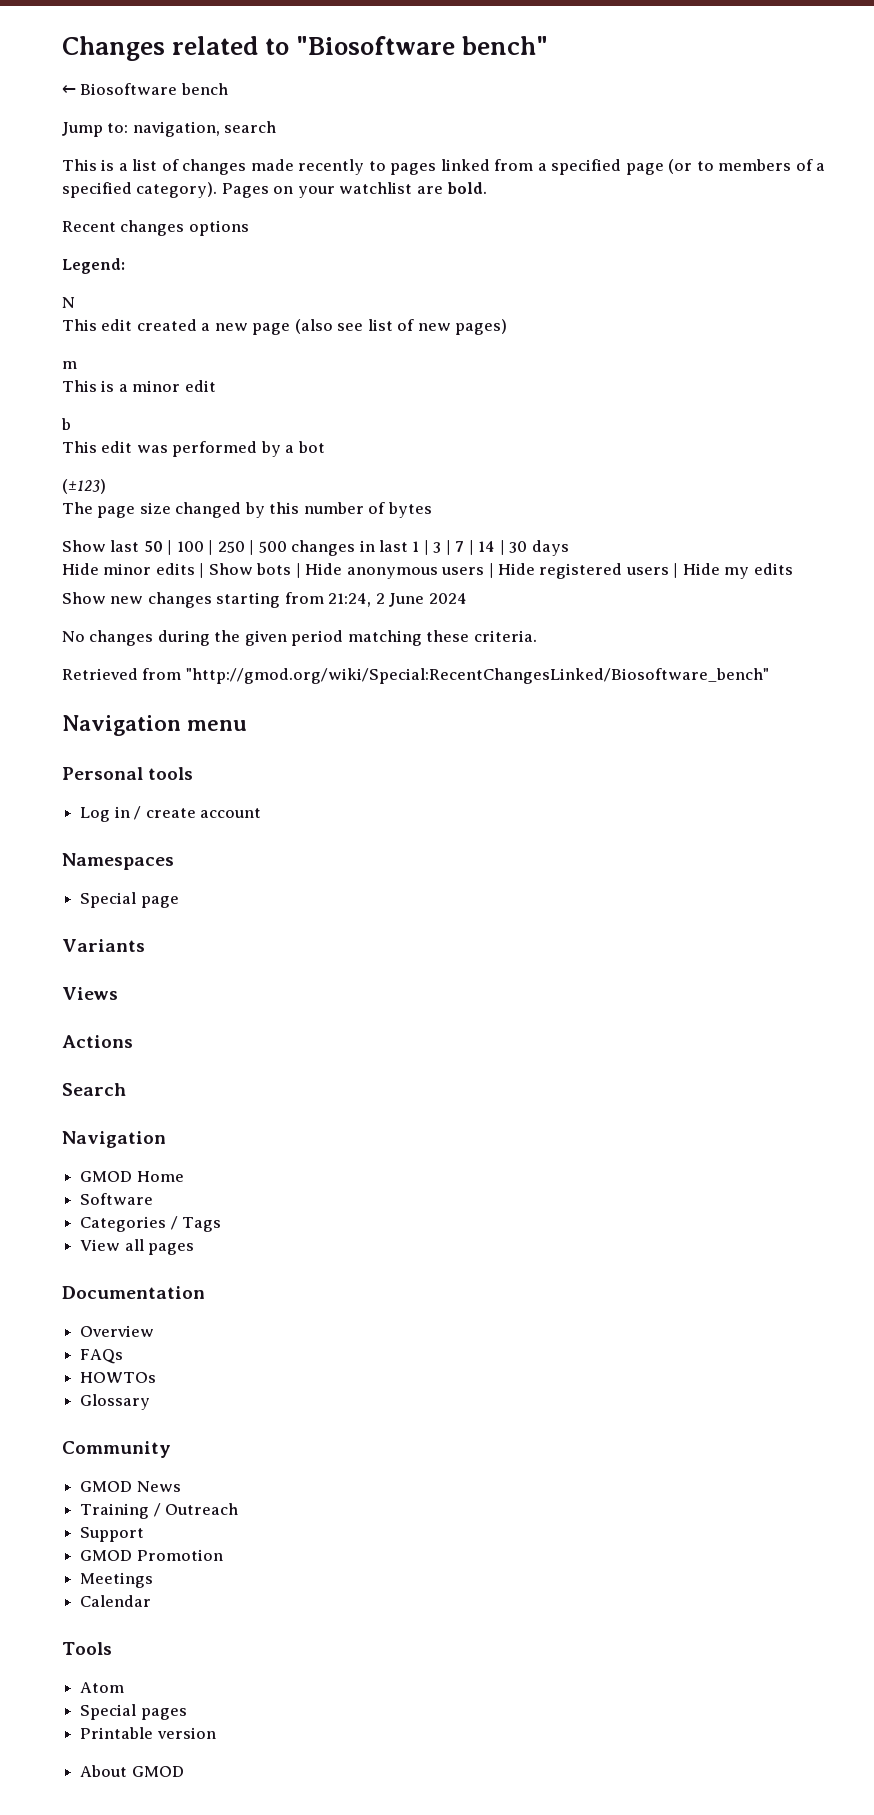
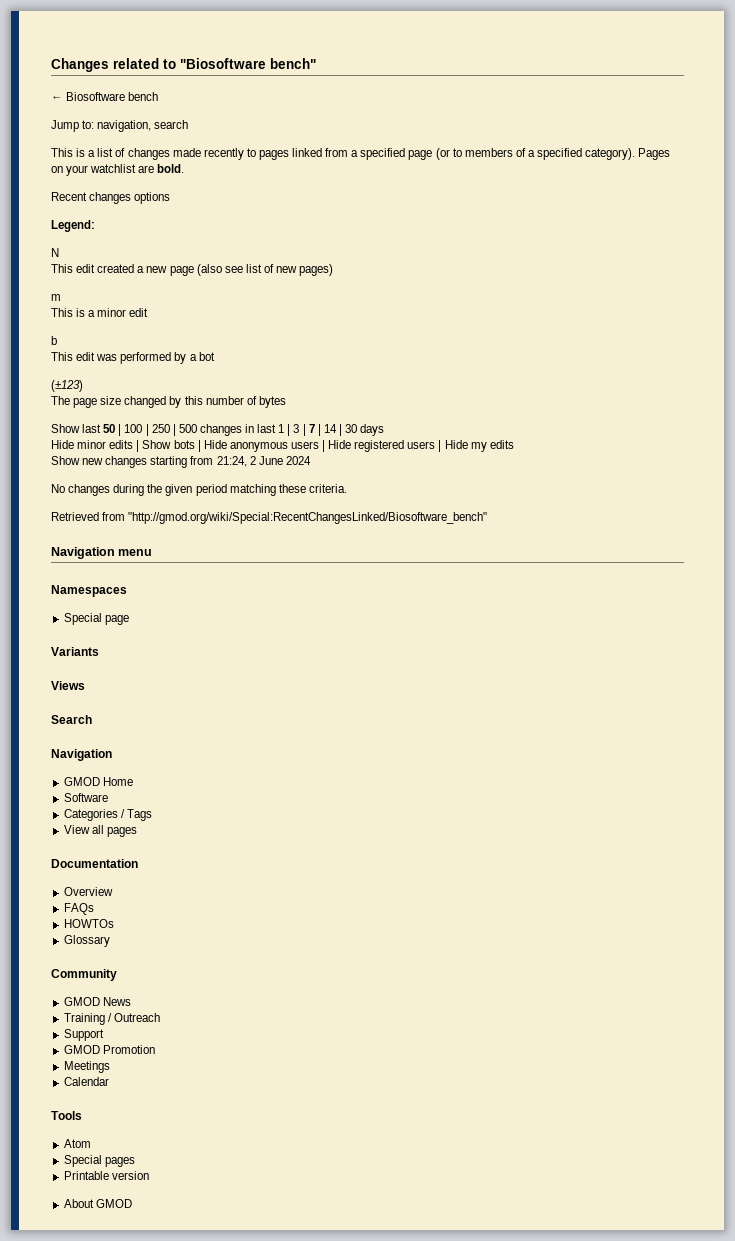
- Personal tools
- Log in / create account
- Actions

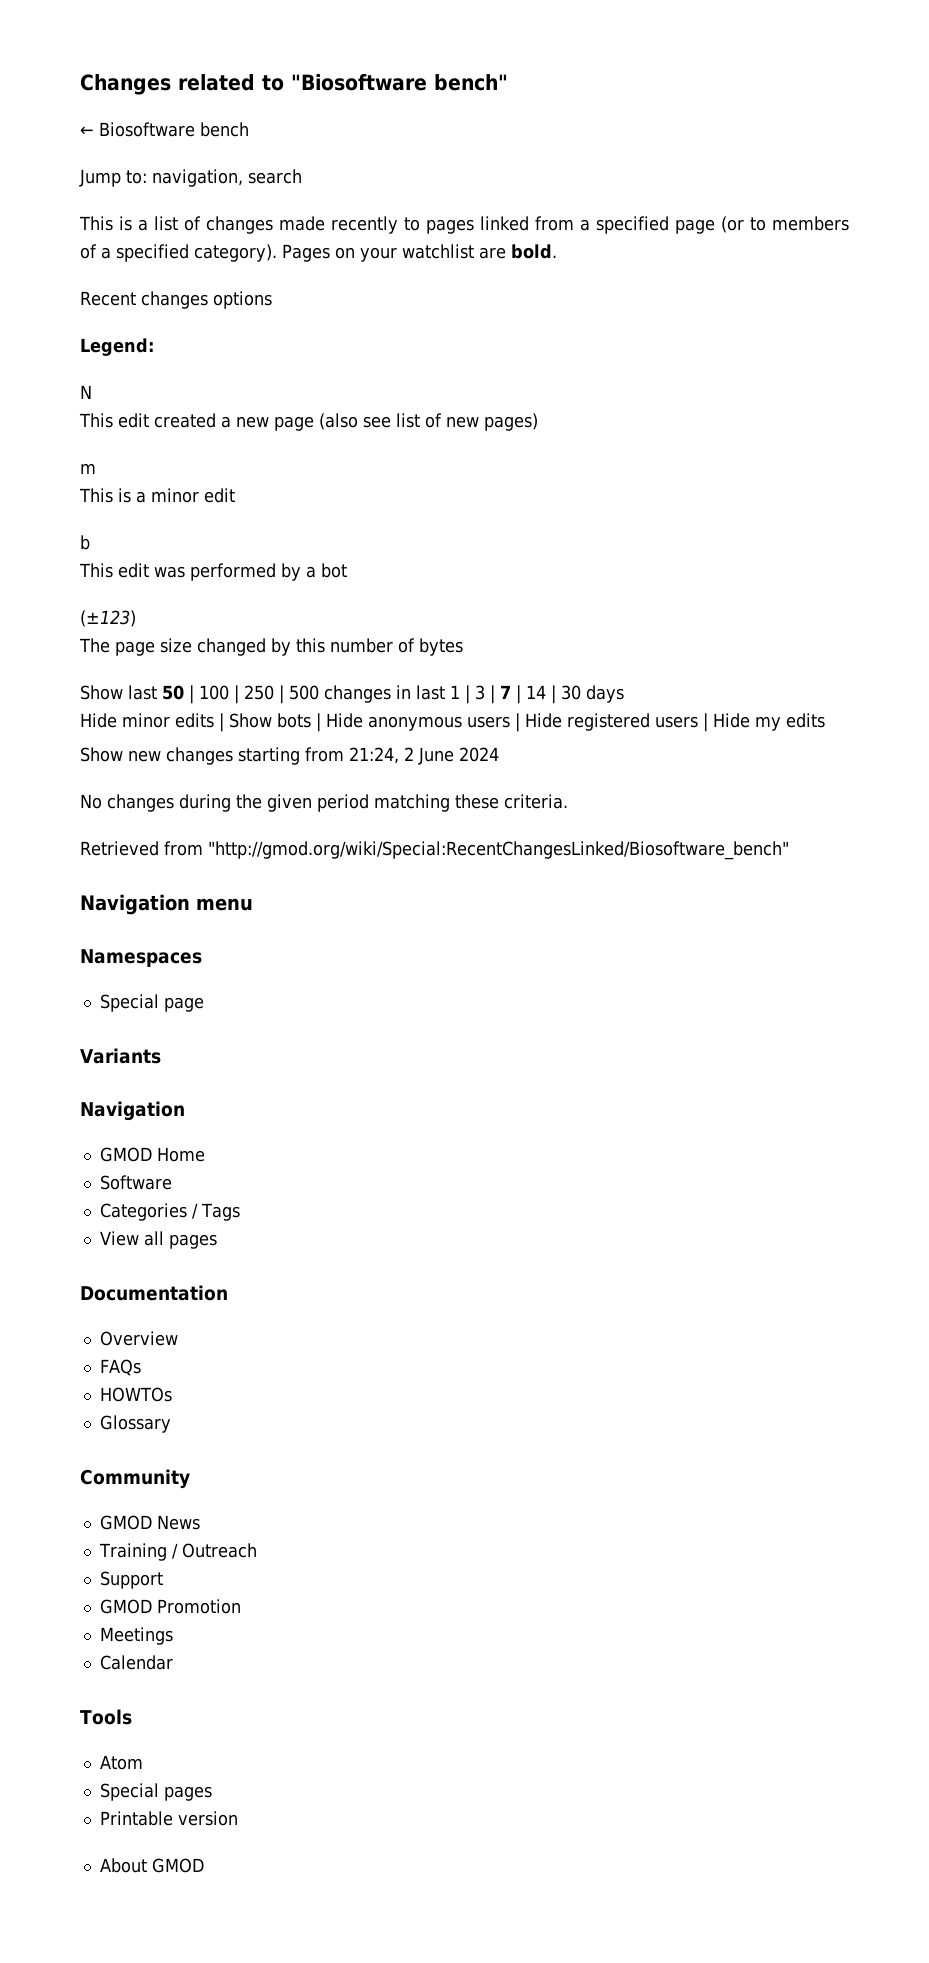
- Views
- Search

